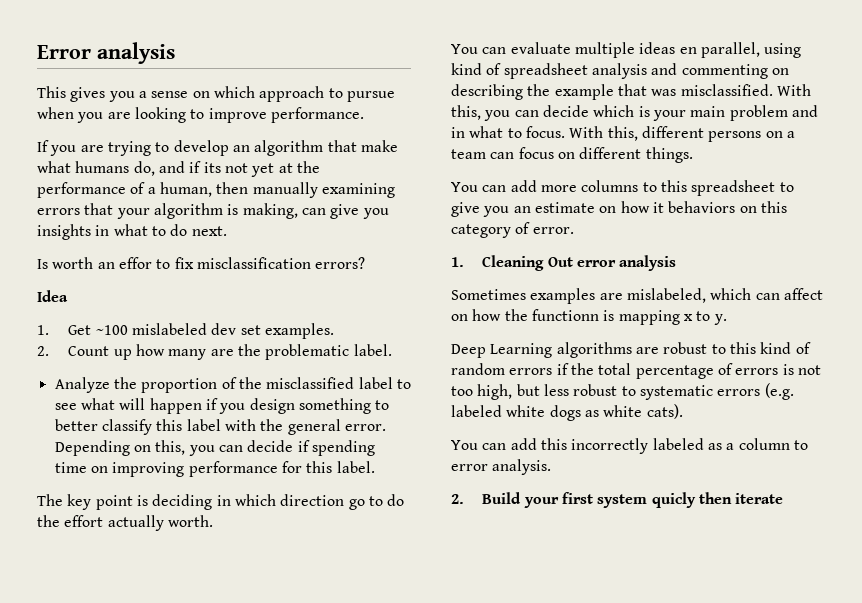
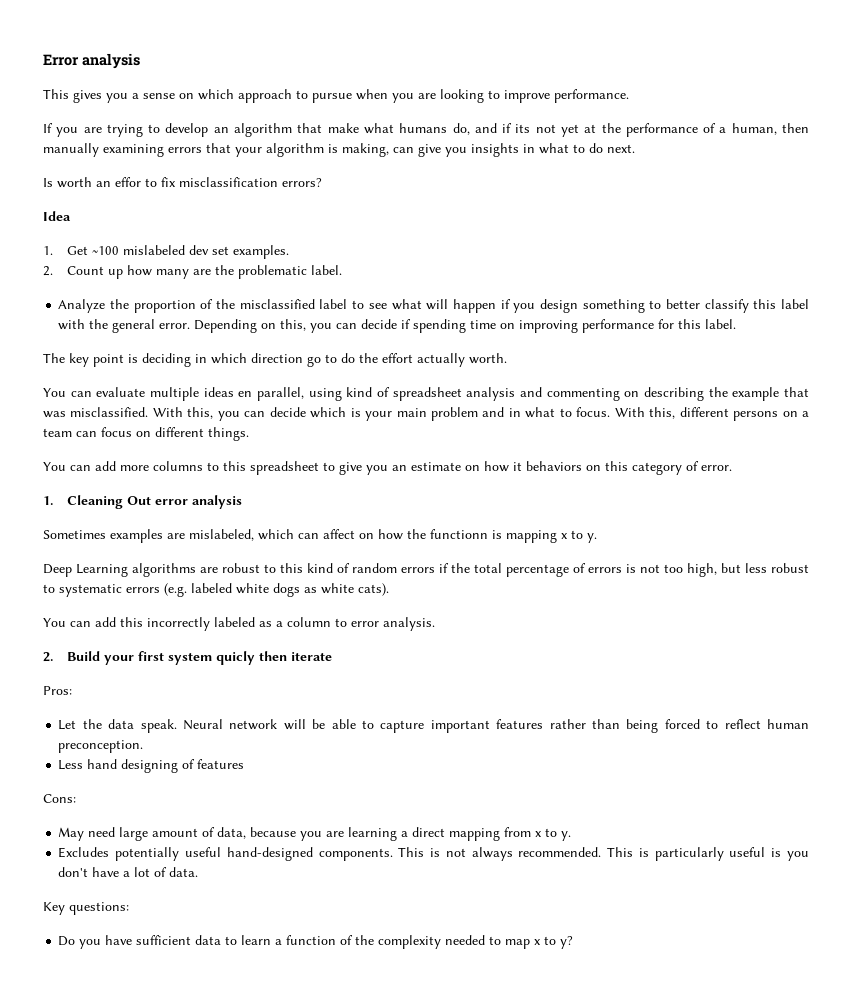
+ Pros:
+ Let the data speak. Neural network will be able to capture important features rather than being forced to reflect human preconception.
+ Less hand designing of features
+ Cons:
+ May need large amount of data, because you are learning a direct mapping from x to y.
+ Excludes potentially useful hand-designed components. This is not always recommended. This is particularly useful is you don't have a lot of data.
+ Key questions:
+ Do you have sufficient data to learn a function of the complexity needed to map x to y?

